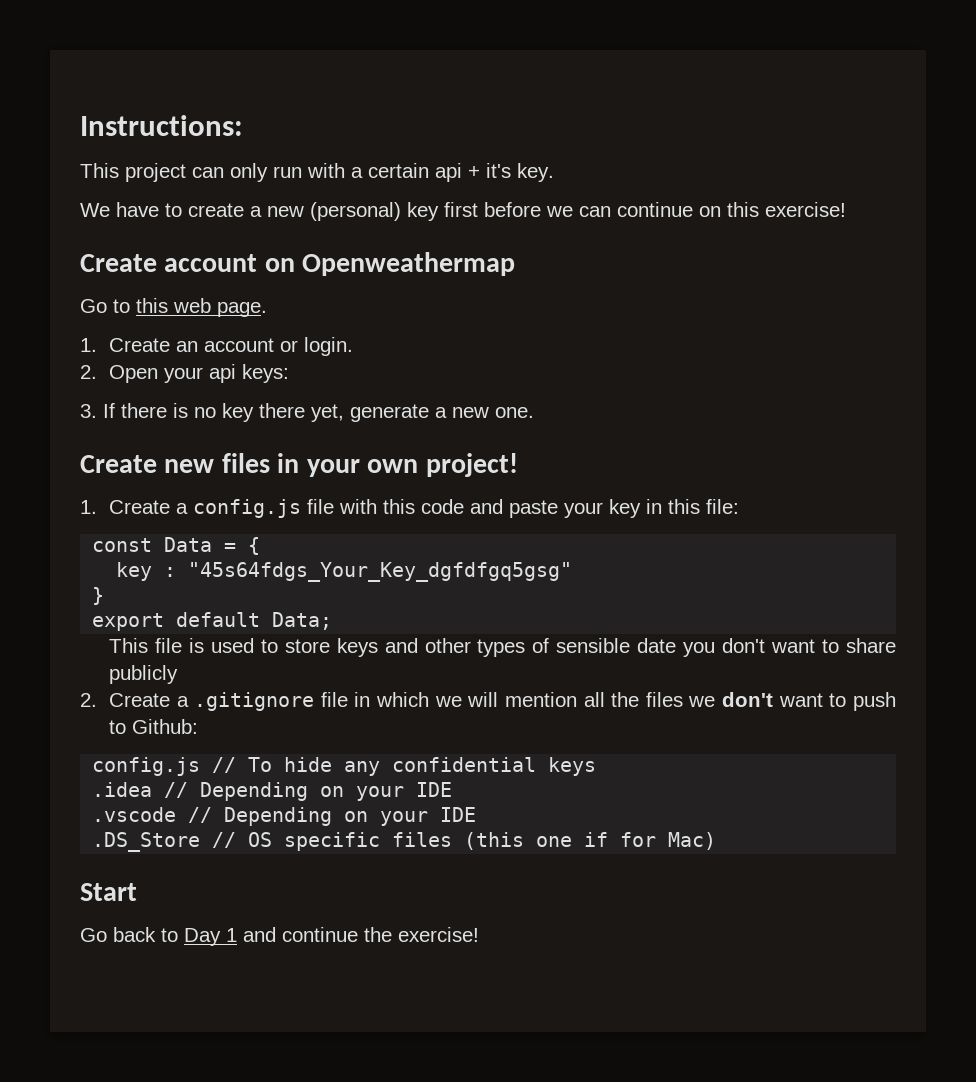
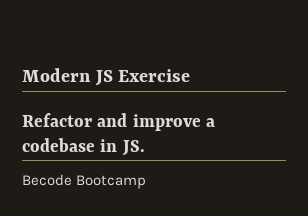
- Instructions:
- This project can only run with a certain api + it's key.
- We have to create a new (personal) key first before we can continue on this exercise!
- Create account on Openweathermap
- Go to this web page.
- 1. Create an account or login.
- 2. Open your api keys:
- 3. If there is no key there yet, generate a new one.
- Create new files in your own project!
- 1. Create a config.js file with this code and paste your key in this file:
- const Data = {
- key : "45s64fdgs_Your_Key_dgfdfgq5gsg"
- }
- export default Data;
- This file is used to store keys and other types of sensible date you don't want to share publicly
- 2. Create a .gitignore file in which we will mention all the files we don't want to push to Github:
- config.js // To hide any confidential keys
- .idea // Depending on your IDE
- .vscode // Depending on your IDE
- .DS_Store // OS specific files (this one if for Mac)
- Start
- Go back to Day 1 and continue the exercise!
+ Modern JS Exercise
+ Refactor and improve a codebase in JS.
+ Becode Bootcamp

